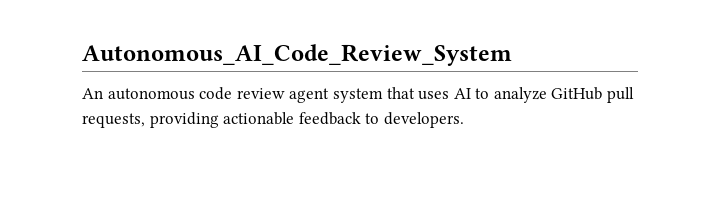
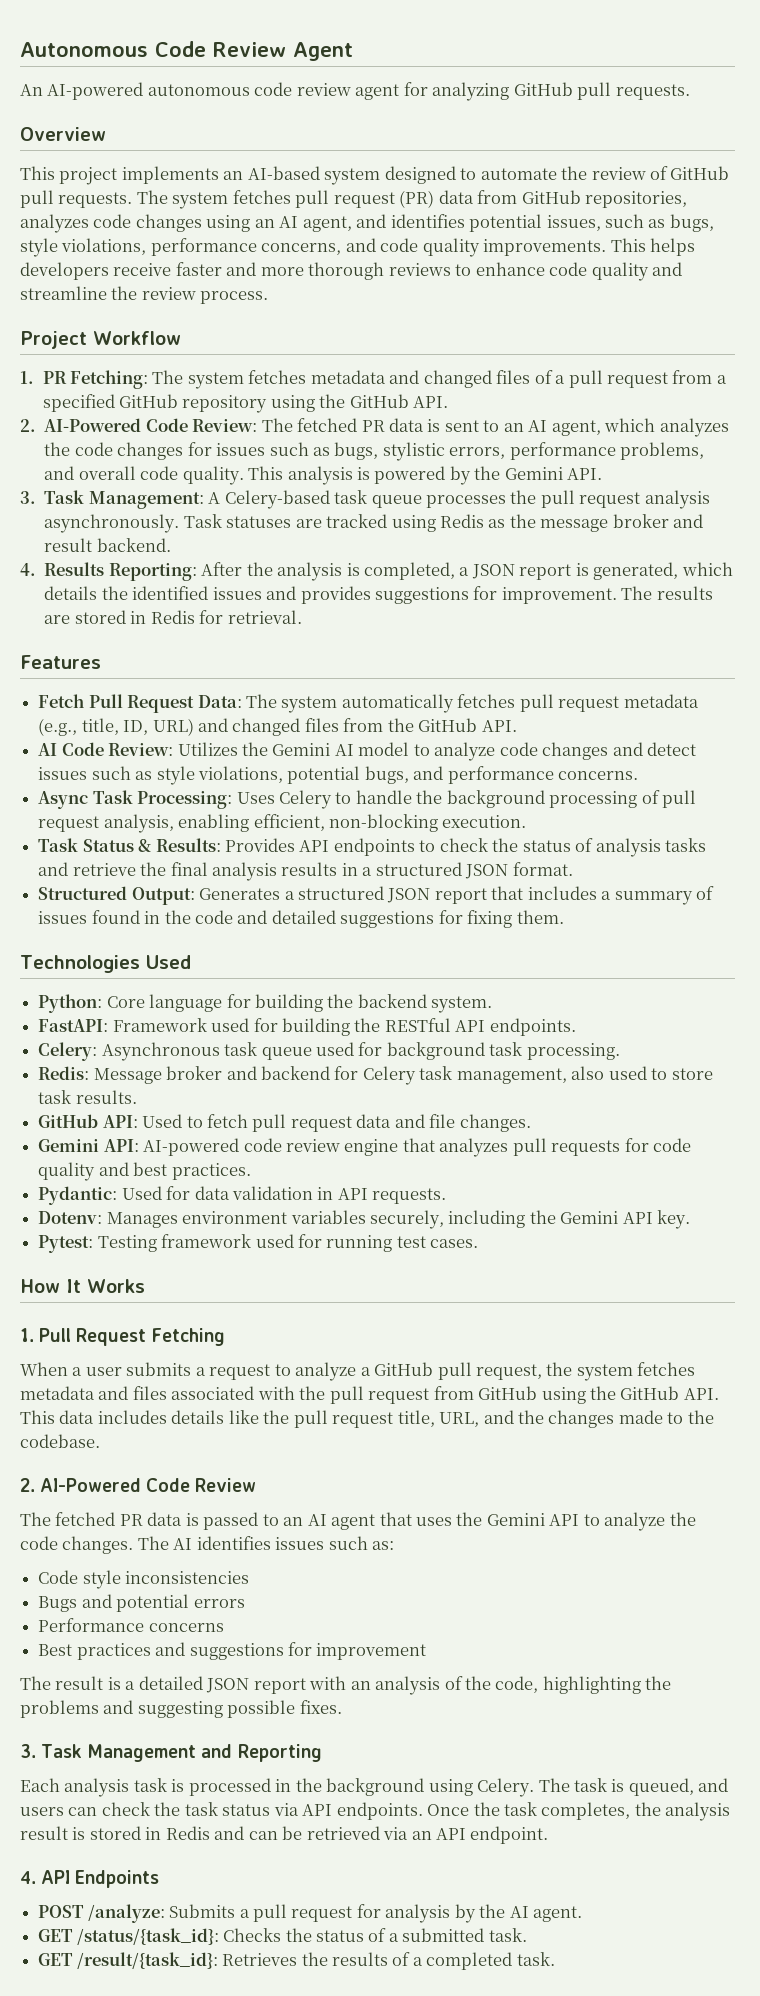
- Autonomous_AI_Code_Review_System
+ Autonomous Code Review Agent
- An autonomous code review agent system that uses AI to analyze GitHub pull requests, providing actionable feedback to developers.
+ An AI-powered autonomous code review agent for analyzing GitHub pull requests.
+ Overview
+ This project implements an AI-based system designed to automate the review of GitHub pull requests. The system fetches pull request (PR) data from GitHub repositories, analyzes code changes using an AI agent, and identifies potential issues, such as bugs, style violations, performance concerns, and code quality improvements. This helps developers receive faster and more thorough reviews to enhance code quality and streamline the review process.
+ Project Workflow
+ 1. PR Fetching: The system fetches metadata and changed files of a pull request from a specified GitHub repository using the GitHub API.
+ 2. AI-Powered Code Review: The fetched PR data is sent to an AI agent, which analyzes the code changes for issues such as bugs, stylistic errors, performance problems, and overall code quality. This analysis is powered by the Gemini API.
+ 3. Task Management: A Celery-based task queue processes the pull request analysis asynchronously. Task statuses are tracked using Redis as the message broker and result backend.
+ 4. Results Reporting: After the analysis is completed, a JSON report is generated, which details the identified issues and provides suggestions for improvement. The results are stored in Redis for retrieval.
+ Features
+ Fetch Pull Request Data: The system automatically fetches pull request metadata (e.g., title, ID, URL) and changed files from the GitHub API.
+ AI Code Review: Utilizes the Gemini AI model to analyze code changes and detect issues such as style violations, potential bugs, and performance concerns.
+ Async Task Processing: Uses Celery to handle the background processing of pull request analysis, enabling efficient, non-blocking execution.
+ Task Status & Results: Provides API endpoints to check the status of analysis tasks and retrieve the final analysis results in a structured JSON format.
+ Structured Output: Generates a structured JSON report that includes a summary of issues found in the code and detailed suggestions for fixing them.
+ Technologies Used
+ Python: Core language for building the backend system.
+ FastAPI: Framework used for building the RESTful API endpoints.
+ Celery: Asynchronous task queue used for background task processing.
+ Redis: Message broker and backend for Celery task management, also used to store task results.
+ GitHub API: Used to fetch pull request data and file changes.
+ Gemini API: AI-powered code review engine that analyzes pull requests for code quality and best practices.
+ Pydantic: Used for data validation in API requests.
+ Dotenv: Manages environment variables securely, including the Gemini API key.
+ Pytest: Testing framework used for running test cases.
+ How It Works
+ 1. Pull Request Fetching
+ When a user submits a request to analyze a GitHub pull request, the system fetches metadata and files associated with the pull request from GitHub using the GitHub API. This data includes details like the pull request title, URL, and the changes made to the codebase.
+ 2. AI-Powered Code Review
+ The fetched PR data is passed to an AI agent that uses the Gemini API to analyze the code changes. The AI identifies issues such as:
+ Code style inconsistencies
+ Bugs and potential errors
+ Performance concerns
+ Best practices and suggestions for improvement
+ The result is a detailed JSON report with an analysis of the code, highlighting the problems and suggesting possible fixes.
+ 3. Task Management and Reporting
+ Each analysis task is processed in the background using Celery. The task is queued, and users can check the task status via API endpoints. Once the task completes, the analysis result is stored in Redis and can be retrieved via an API endpoint.
+ 4. API Endpoints
+ POST /analyze: Submits a pull request for analysis by the AI agent.
+ GET /status/{task_id}: Checks the status of a submitted task.
+ GET /result/{task_id}: Retrieves the results of a completed task.

